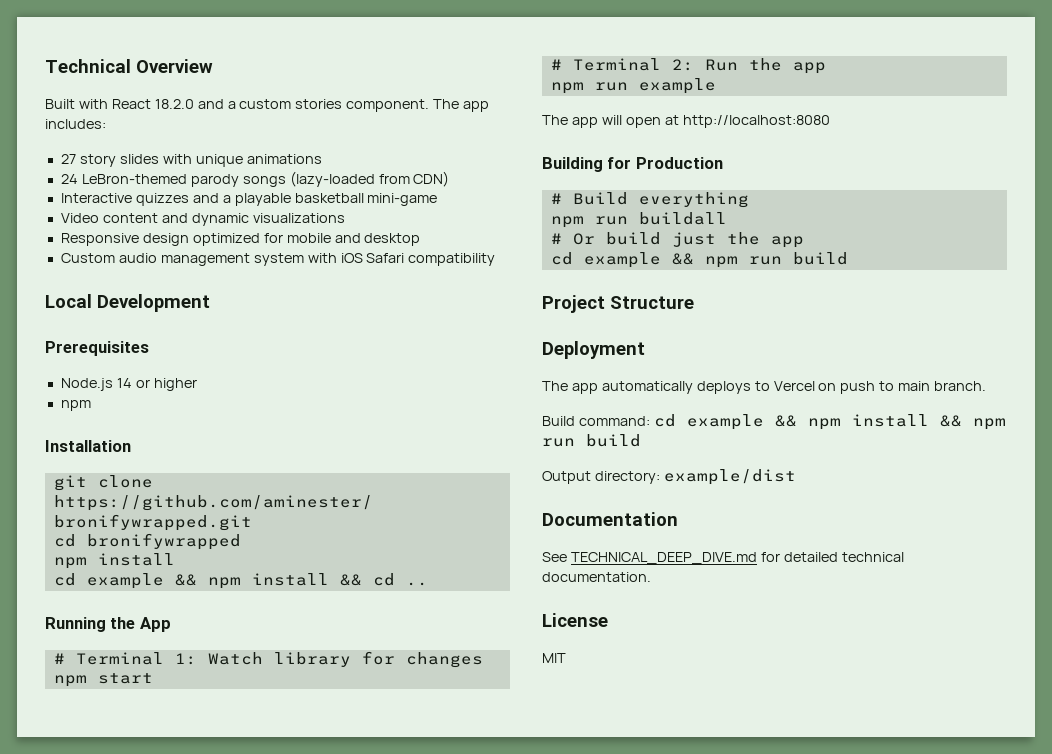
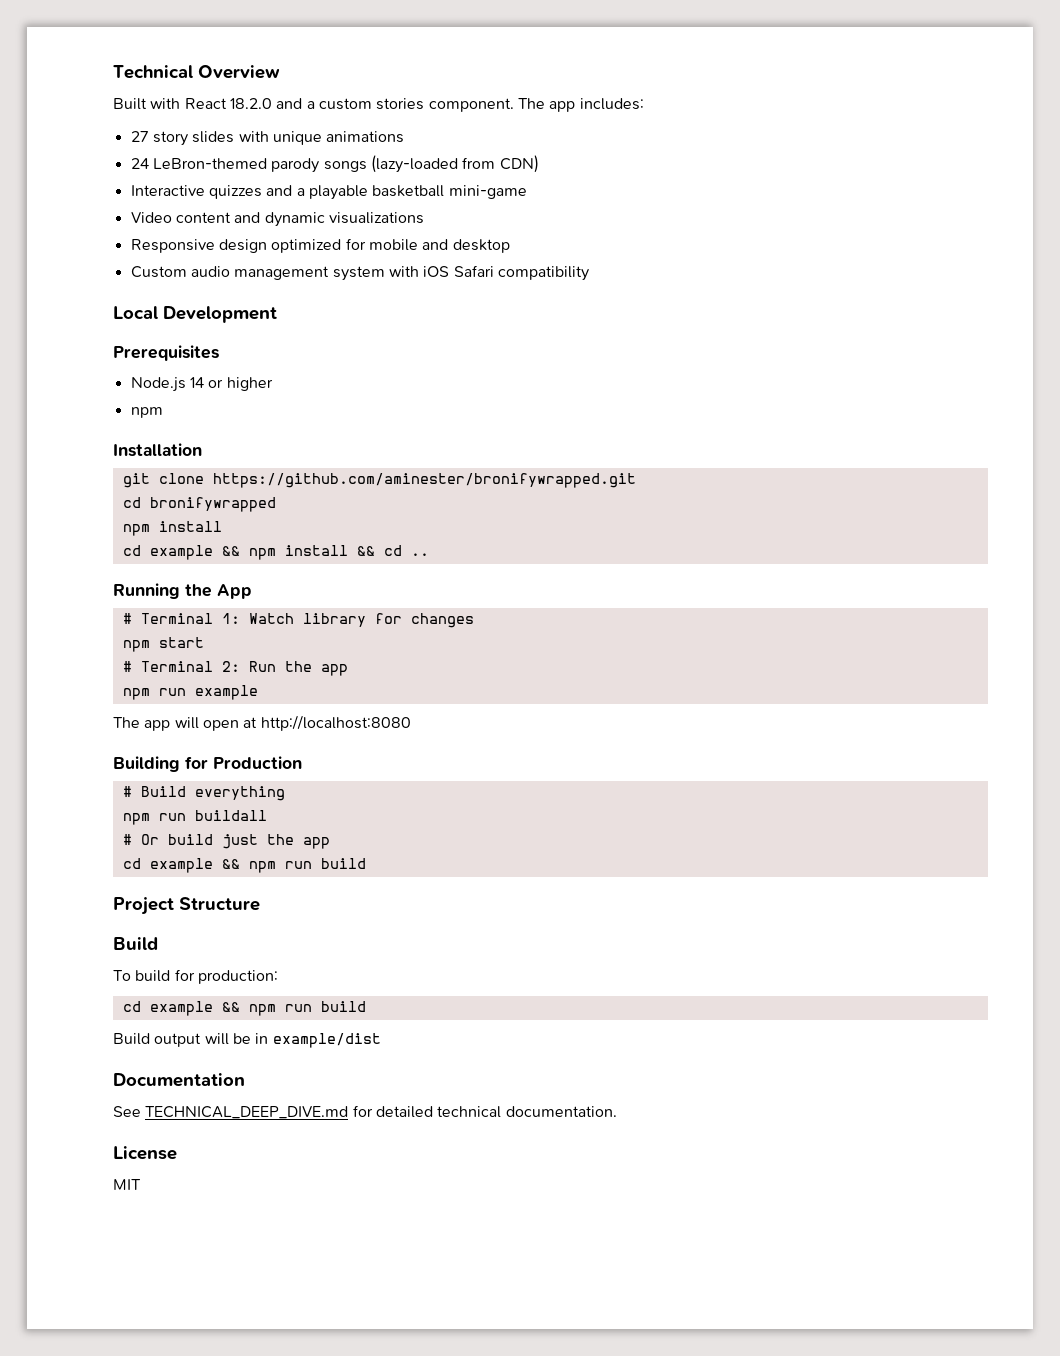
  Project Structure
- Deployment
- The app automatically deploys to Vercel on push to main branch.
- Build command: cd example && npm install && npm run build
- Output directory: example/dist
+ Build
+ To build for production:
+ cd example && npm run build
+ Build output will be in example/dist

